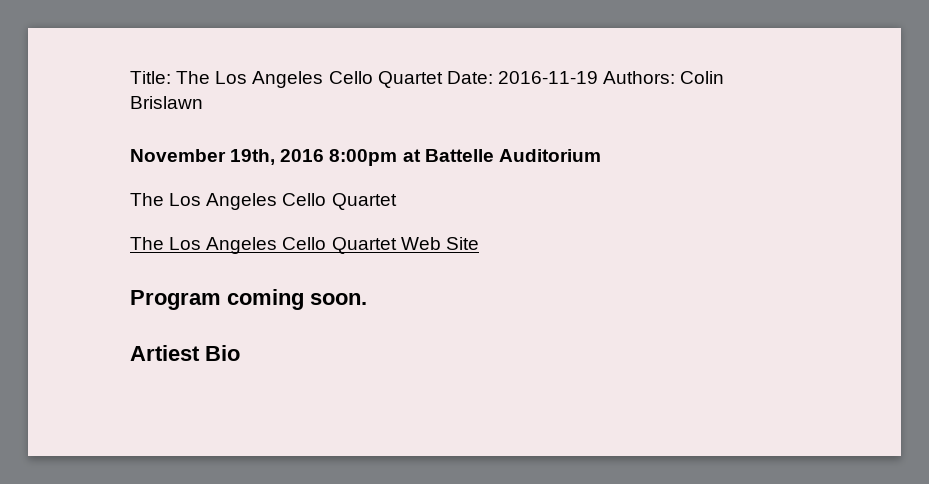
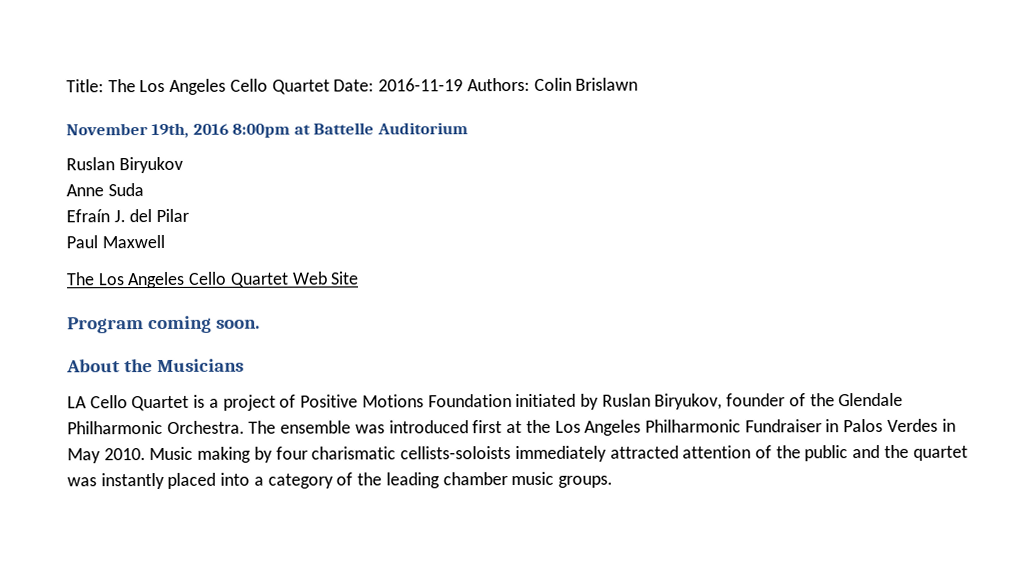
  November 19th, 2016 8:00pm at Battelle Auditorium
- The Los Angeles Cello Quartet
+ Ruslan Biryukov
+ Anne Suda
+ Efraín J. del Pilar
+ Paul Maxwell
- Artiest Bio
+ About the Musicians
+ LA Cello Quartet is a project of Positive Motions Foundation initiated by Ruslan Biryukov, founder of the Glendale Philharmonic Orchestra. The ensemble was introduced first at the Los Angeles Philharmonic Fundraiser in Palos Verdes in May 2010. Music making by four charismatic cellists-soloists immediately attracted attention of the public and the quartet was instantly placed into a category of the leading chamber music groups.

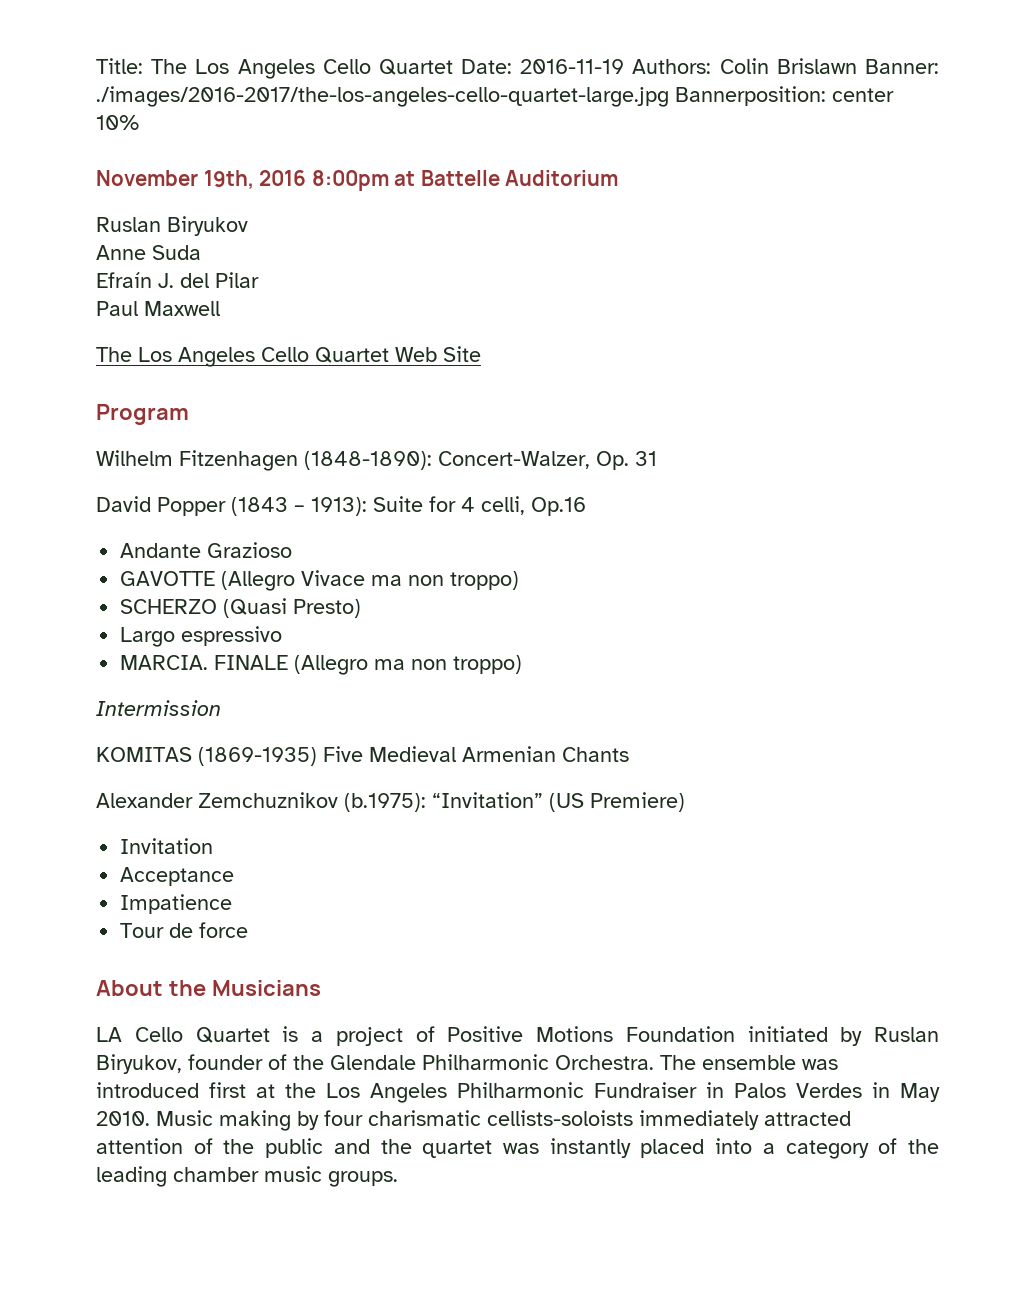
- Title: The Los Angeles Cello Quartet Date: 2016-11-19 Authors: Colin Brislawn
+ Title: The Los Angeles Cello Quartet Date: 2016-11-19 Authors: Colin Brislawn Banner: ./images/2016-2017/the-los-angeles-cello-quartet-large.jpg Bannerposition: center 10%
- Program coming soon.
+ Program
+ Wilhelm Fitzenhagen (1848-1890): Concert-Walzer, Op. 31
+ David Popper (1843 – 1913): Suite for 4 celli, Op.16
+ Andante Grazioso
+ GAVOTTE (Allegro Vivace ma non troppo)
+ SCHERZO (Quasi Presto)
+ Largo espressivo
+ MARCIA. FINALE (Allegro ma non troppo)
+ Intermission
+ KOMITAS (1869-1935) Five Medieval Armenian Chants
+ Alexander Zemchuznikov (b.1975): “Invitation” (US Premiere)
+ Invitation
+ Acceptance
+ Impatience
+ Tour de force

